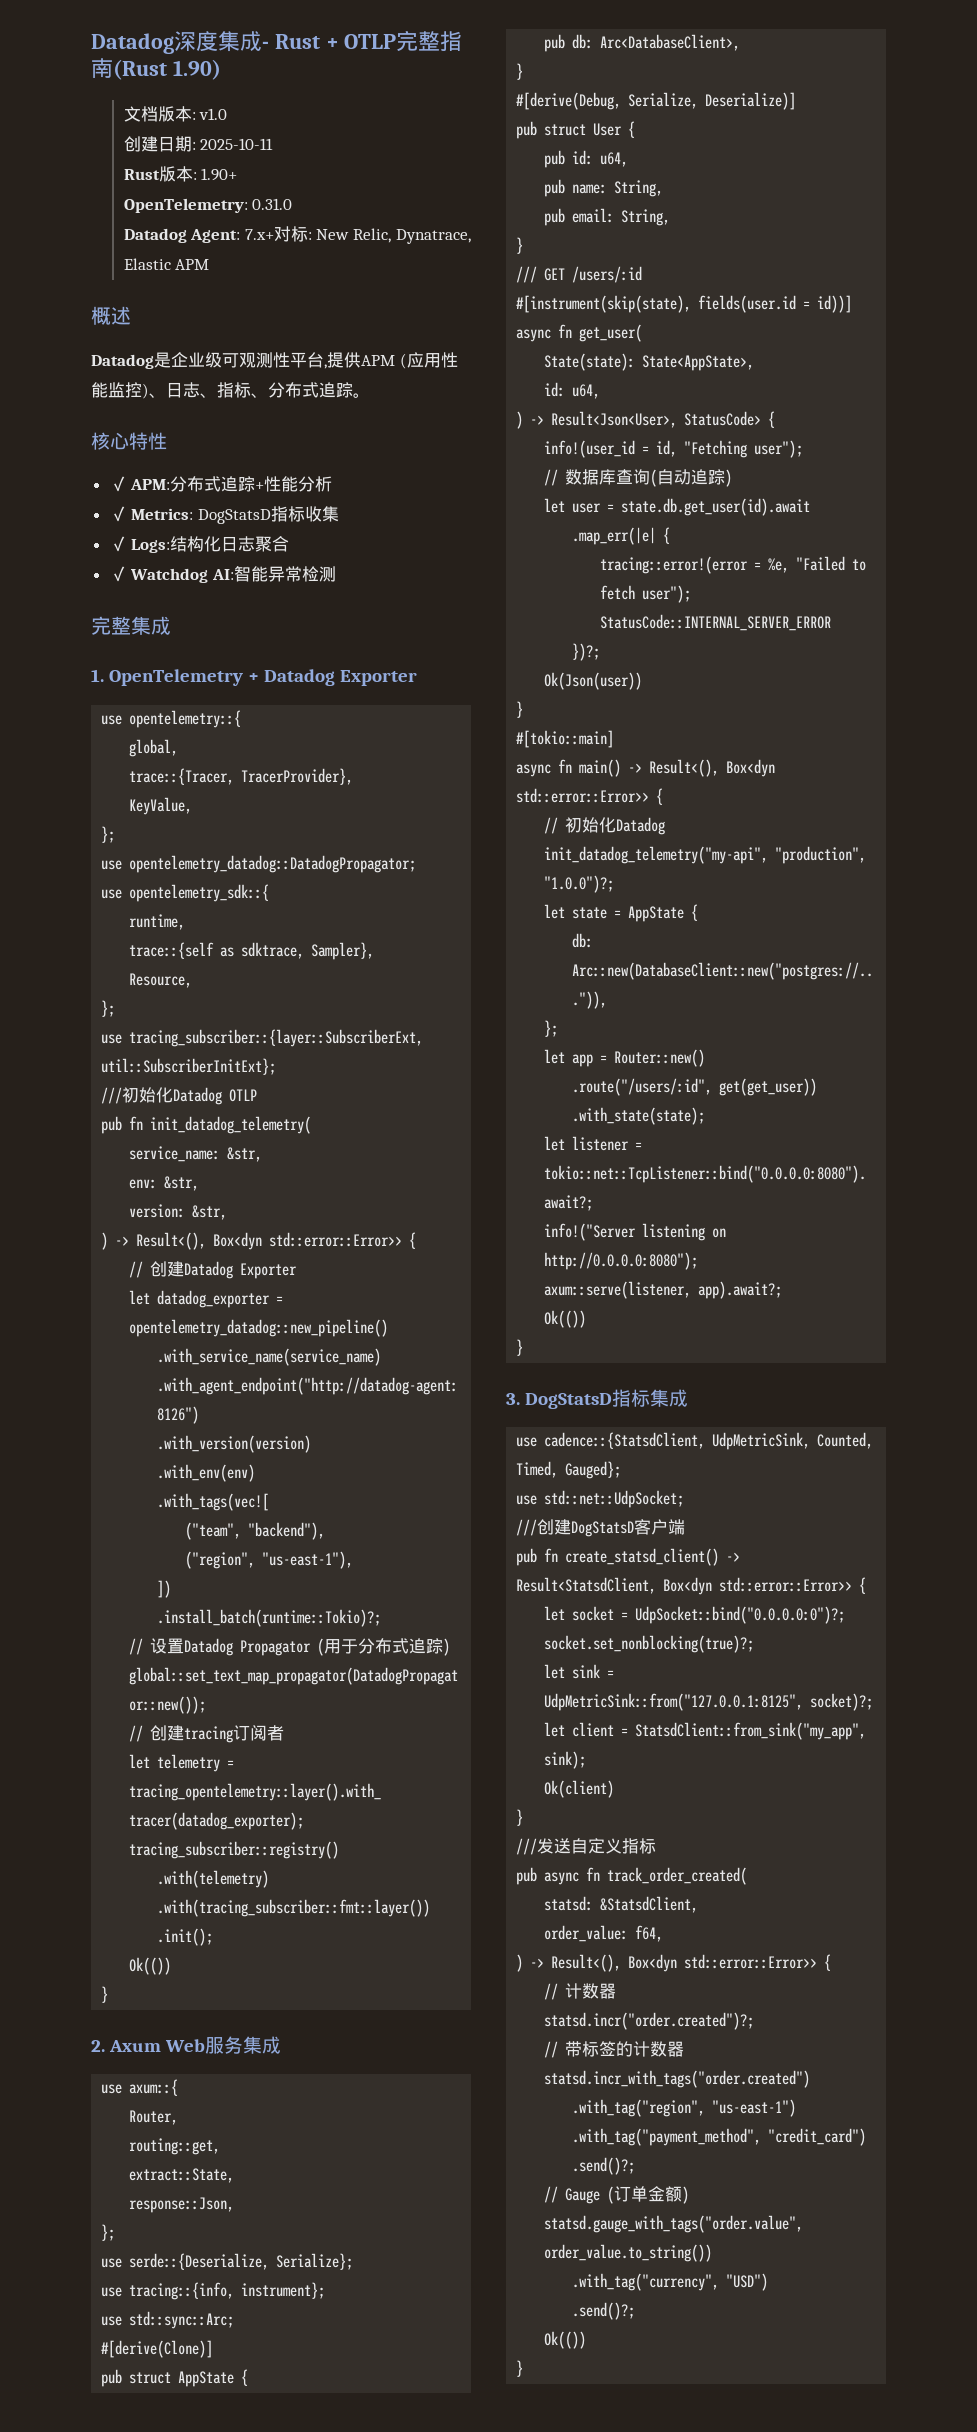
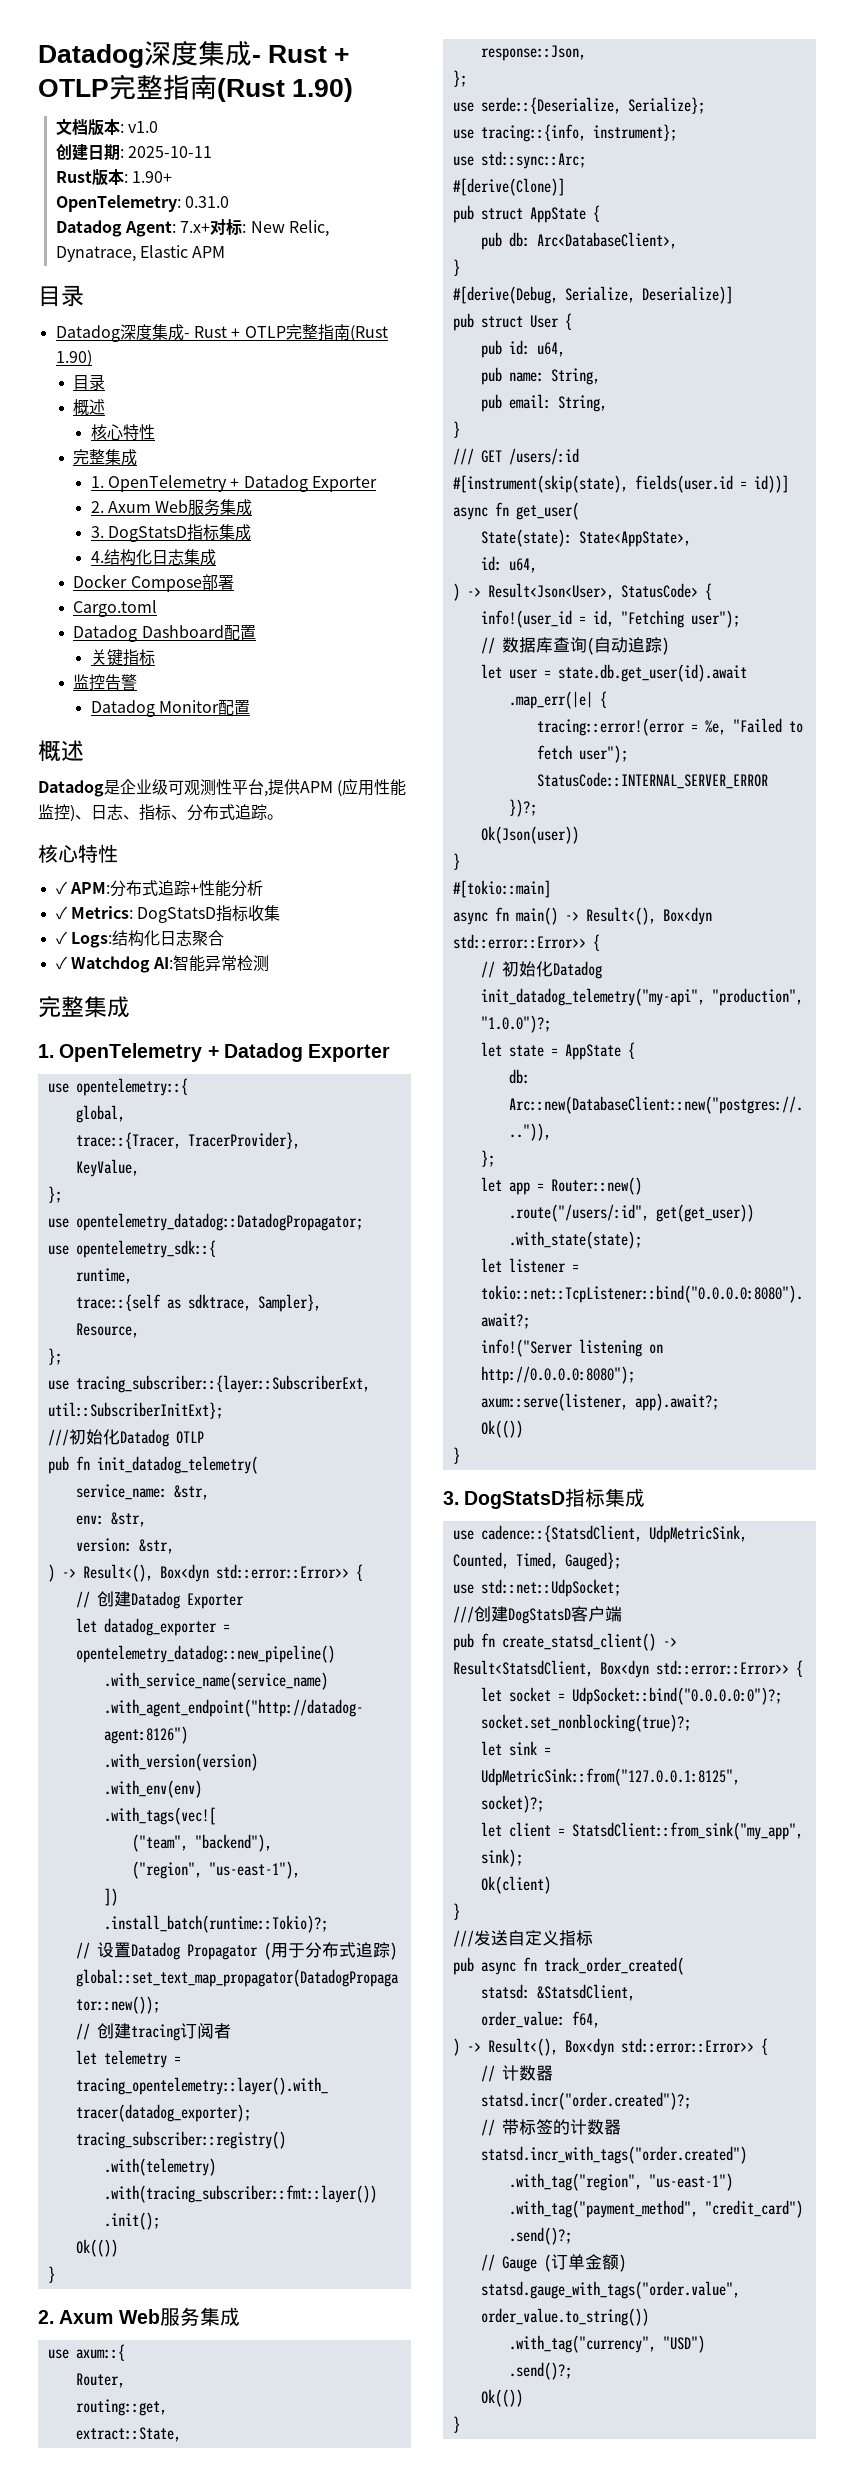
  Datadog Agent: 7.x+对标: New Relic, Dynatrace, Elastic APM
+ 目录
+ Datadog深度集成- Rust + OTLP完整指南(Rust 1.90)
+ 目录
+ 概述
+ 核心特性
+ 完整集成
+ 1. OpenTelemetry + Datadog Exporter
+ 2. Axum Web服务集成
+ 3. DogStatsD指标集成
+ 4.结构化日志集成
+ Docker Compose部署
+ Cargo.toml
+ Datadog Dashboard配置
+ 关键指标
+ 监控告警
+ Datadog Monitor配置

